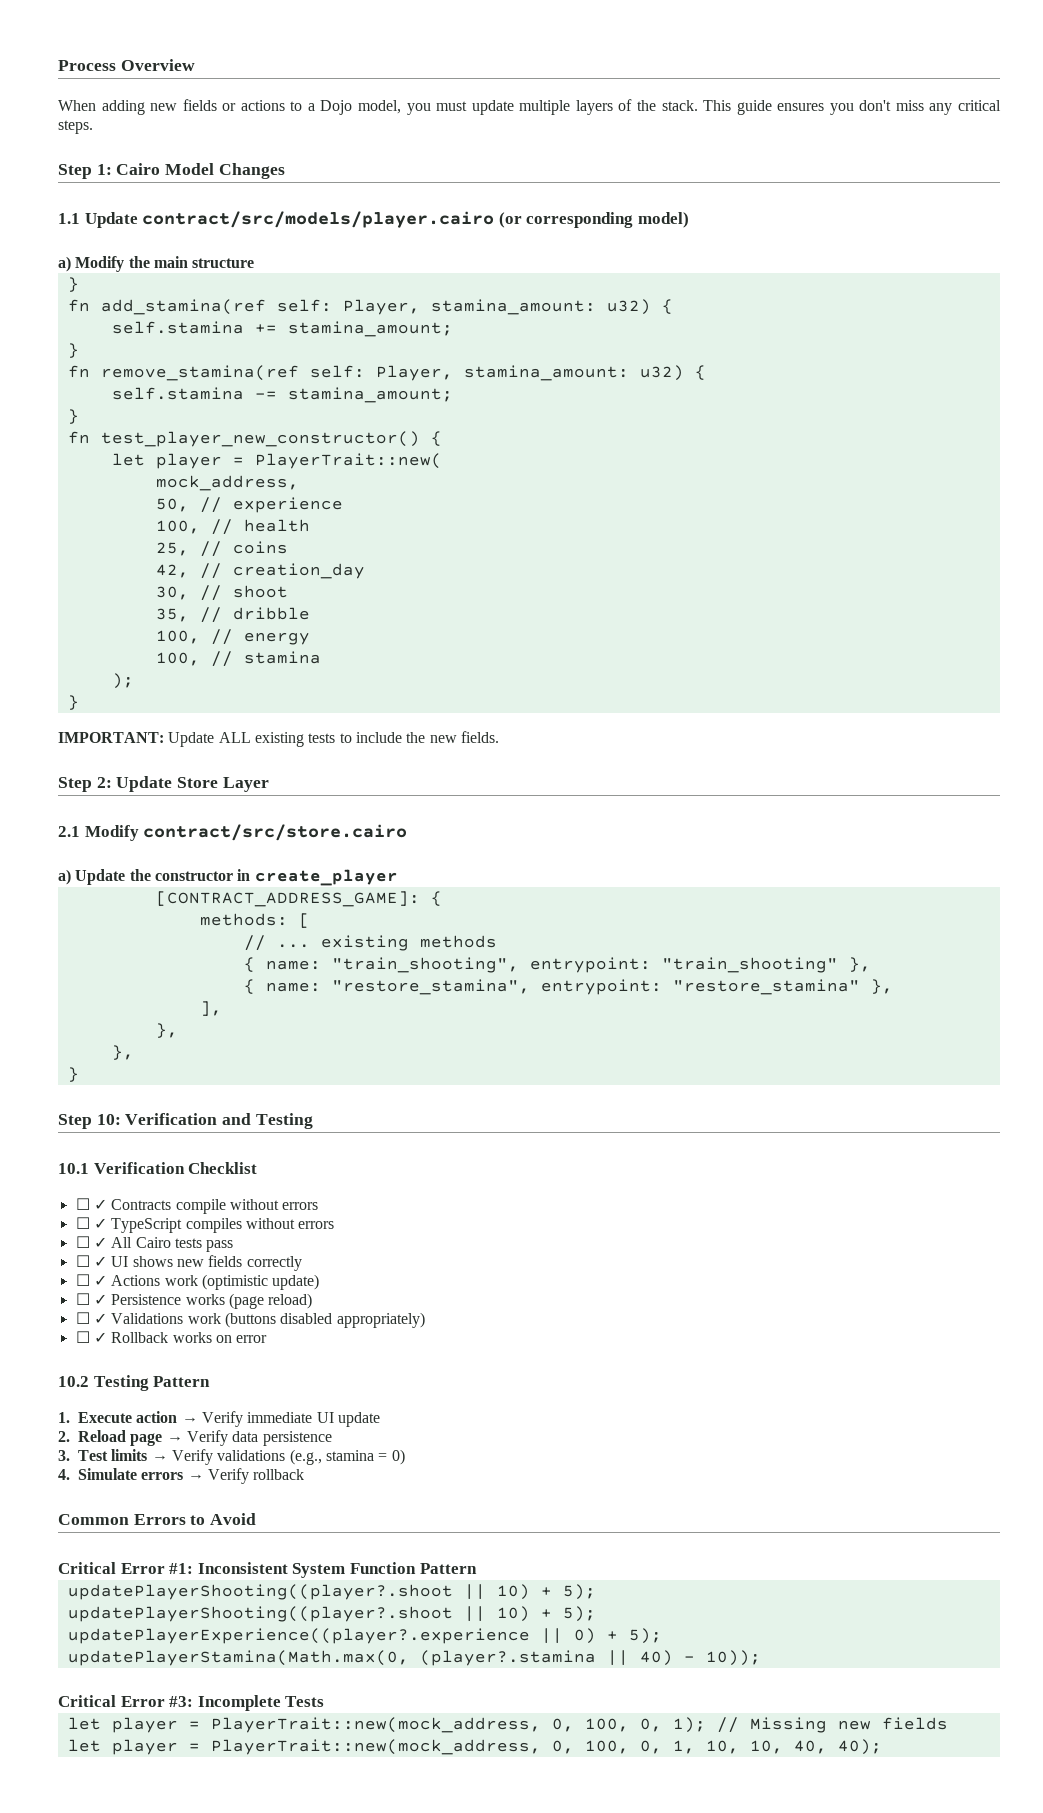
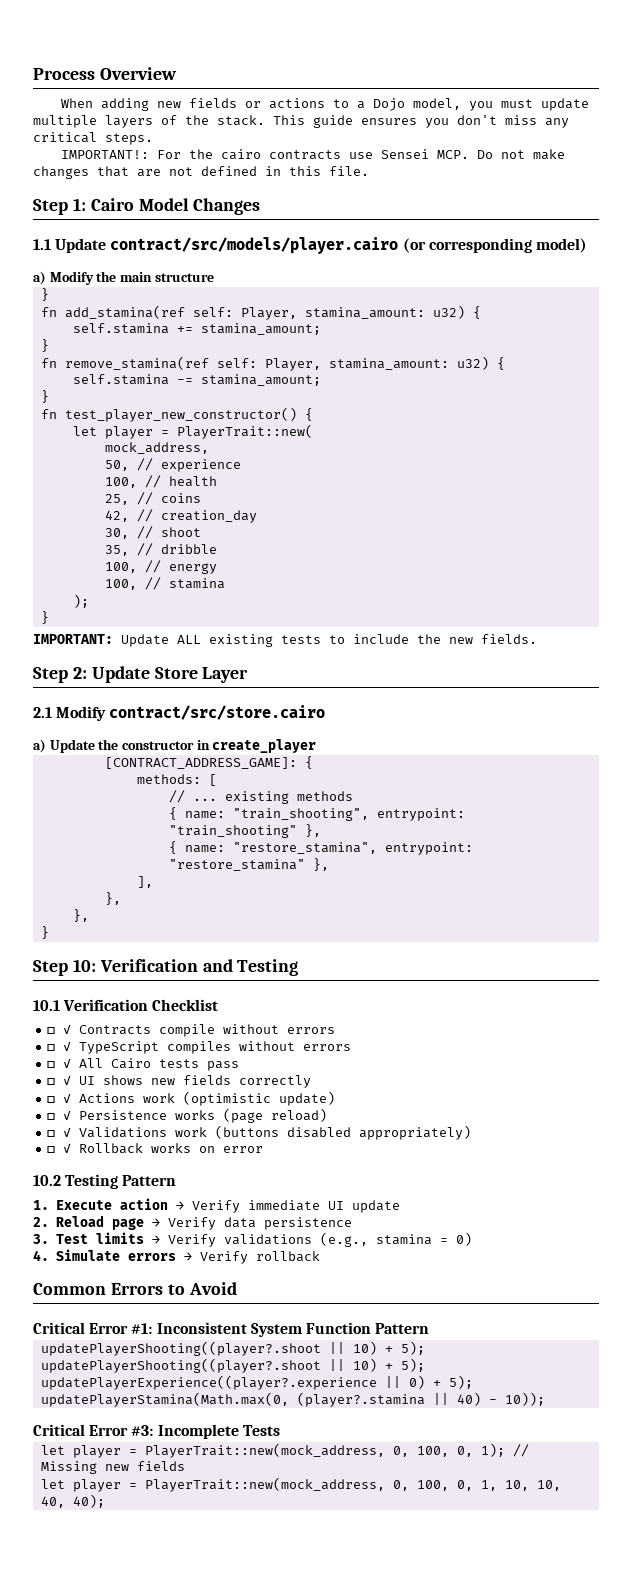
+ IMPORTANT!: For the cairo contracts use Sensei MCP. Do not make changes that are not defined in this file.

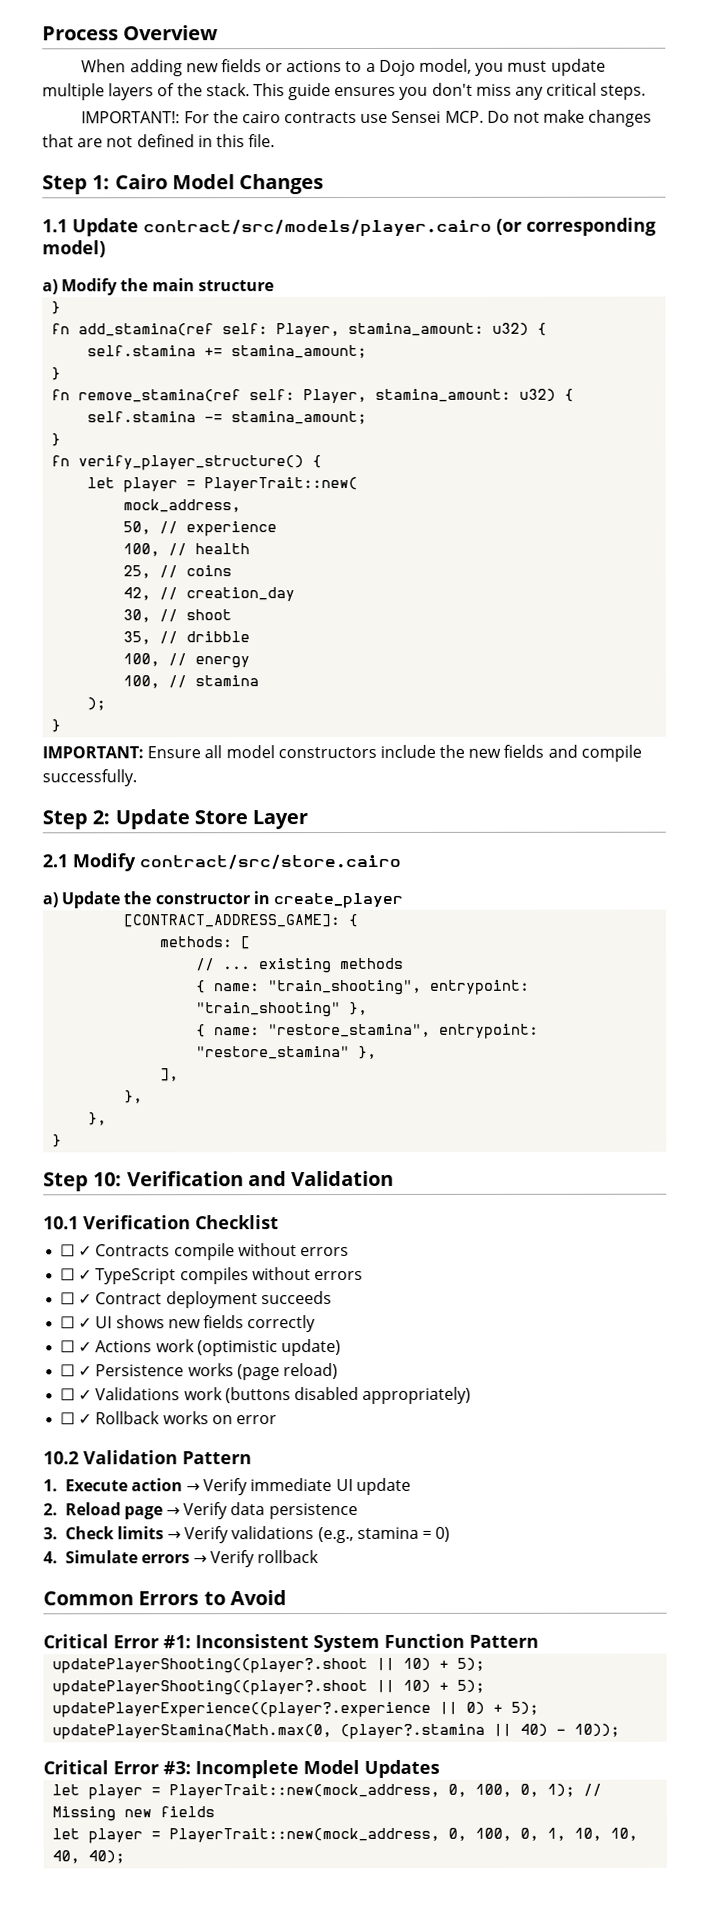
- fn test_player_new_constructor() {
+ fn verify_player_structure() {
- IMPORTANT: Update ALL existing tests to include the new fields.
+ IMPORTANT: Ensure all model constructors include the new fields and compile successfully.
- Step 10: Verification and Testing
+ Step 10: Verification and Validation
- ☐ ✓ All Cairo tests pass
+ ☐ ✓ Contract deployment succeeds
- 10.2 Testing Pattern
+ 10.2 Validation Pattern
- 3. Test limits → Verify validations (e.g., stamina = 0)
+ 3. Check limits → Verify validations (e.g., stamina = 0)
- Critical Error #3: Incomplete Tests
+ Critical Error #3: Incomplete Model Updates

